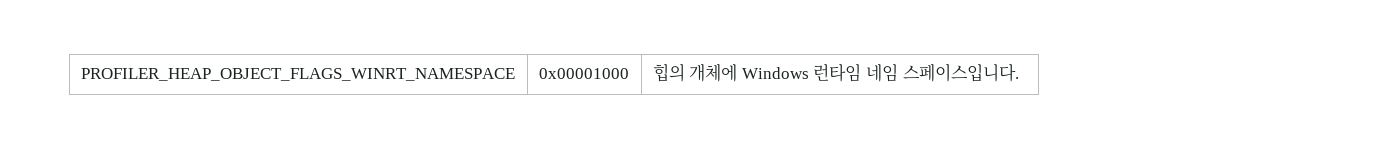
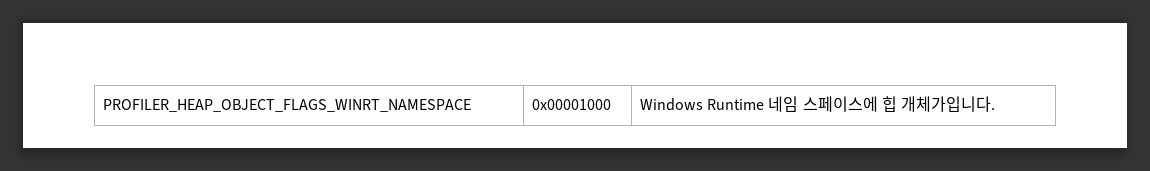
- PROFILER_HEAP_OBJECT_FLAGS_WINRT_NAMESPACE | 0x00001000 | 힙의 개체에 Windows 런타임 네임 스페이스입니다.
+ PROFILER_HEAP_OBJECT_FLAGS_WINRT_NAMESPACE | 0x00001000 | Windows Runtime 네임 스페이스에 힙 개체가입니다.

